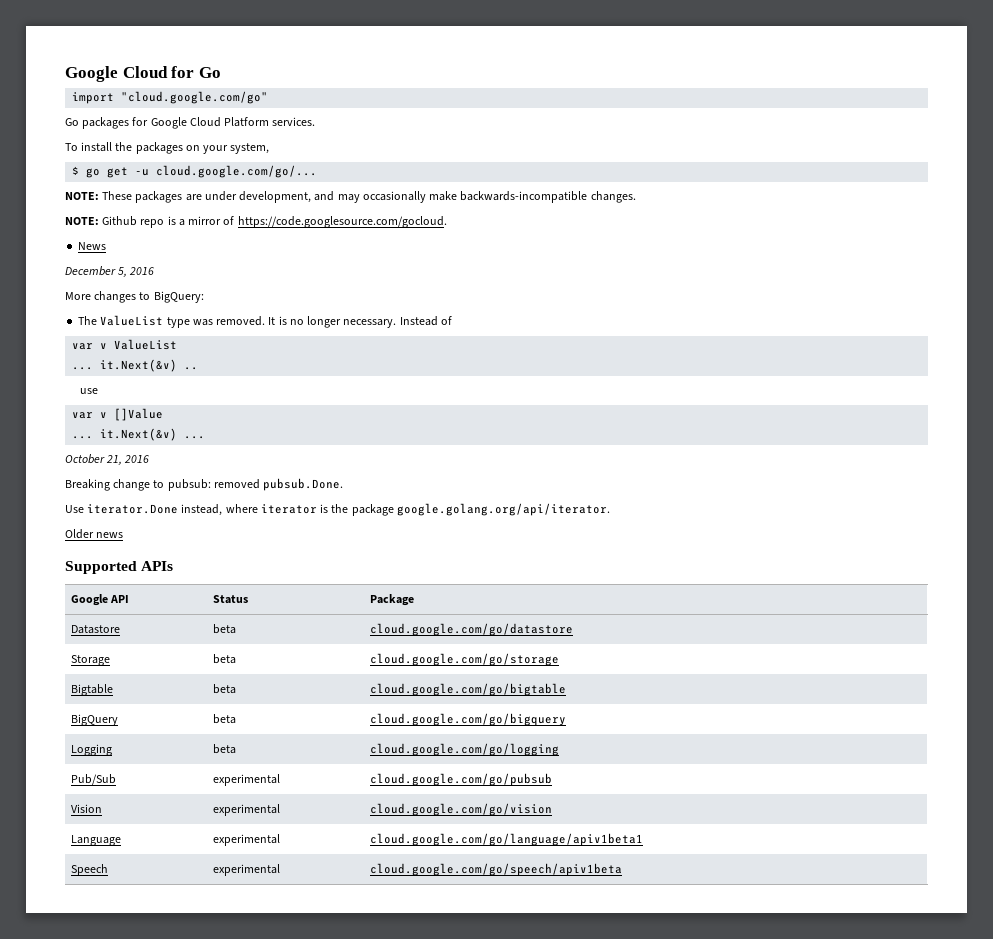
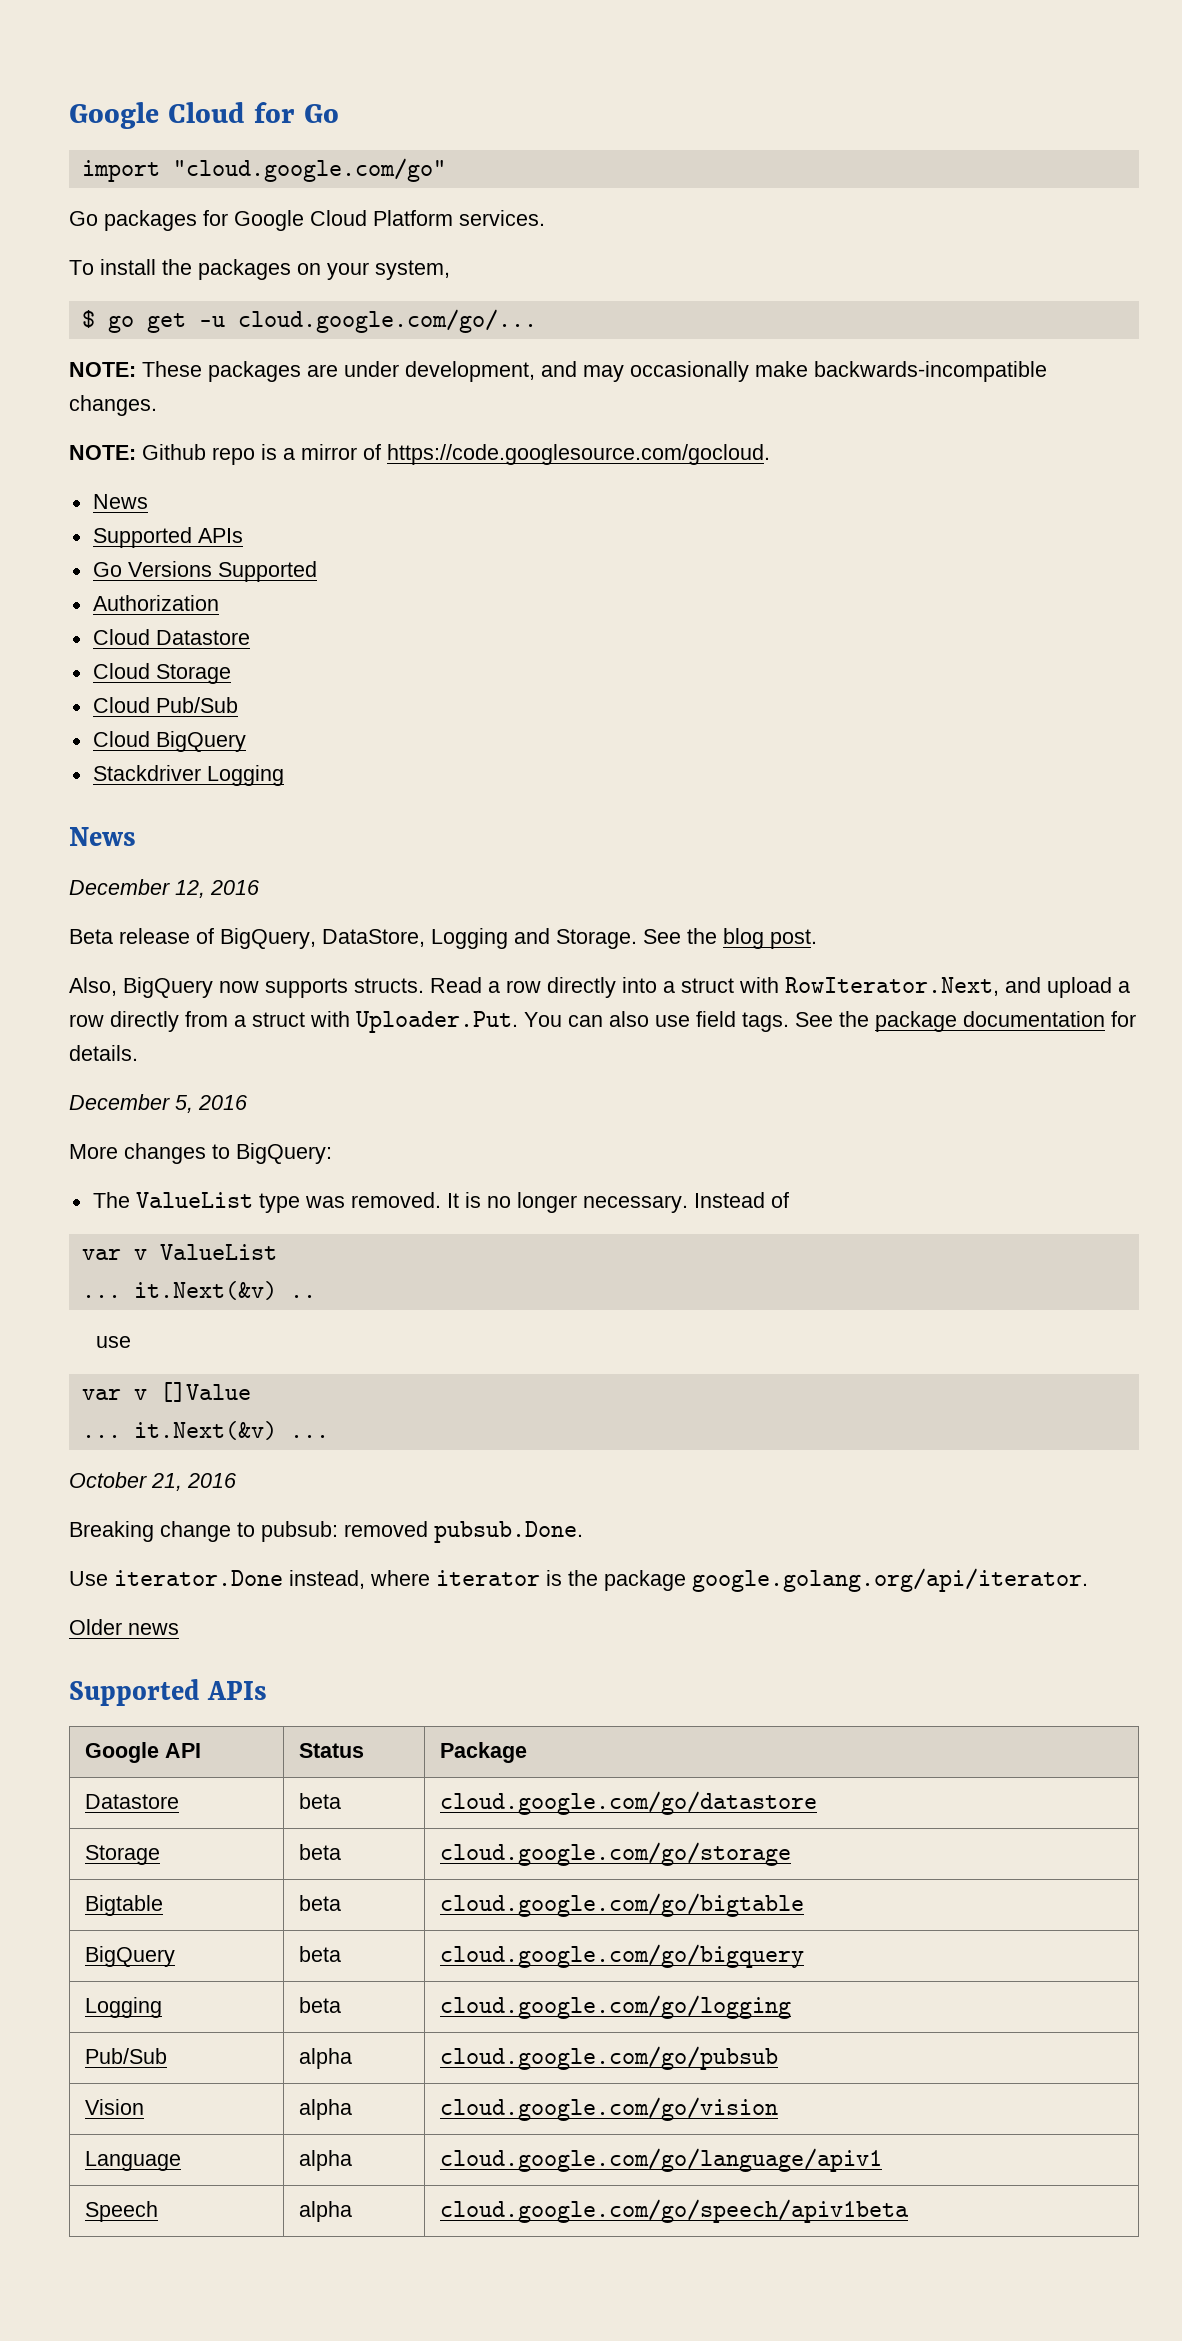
  NOTE: Github repo is a mirror of https://code.googlesource.com/gocloud.
  News
+ Supported APIs
+ Go Versions Supported
+ Authorization
+ Cloud Datastore
+ Cloud Storage
+ Cloud Pub/Sub
+ Cloud BigQuery
+ Stackdriver Logging
+ News
+ December 12, 2016
+ Beta release of BigQuery, DataStore, Logging and Storage. See the blog post.
+ Also, BigQuery now supports structs. Read a row directly into a struct with RowIterator.Next, and upload a row directly from a struct with Uploader.Put. You can also use field tags. See the package documentation for details.
- Pub/Sub | experimental | cloud.google.com/go/pubsub
+ Pub/Sub | alpha | cloud.google.com/go/pubsub
- Vision | experimental | cloud.google.com/go/vision
+ Vision | alpha | cloud.google.com/go/vision
- Language | experimental | cloud.google.com/go/language/apiv1beta1
+ Language | alpha | cloud.google.com/go/language/apiv1
- Speech | experimental | cloud.google.com/go/speech/apiv1beta
+ Speech | alpha | cloud.google.com/go/speech/apiv1beta

